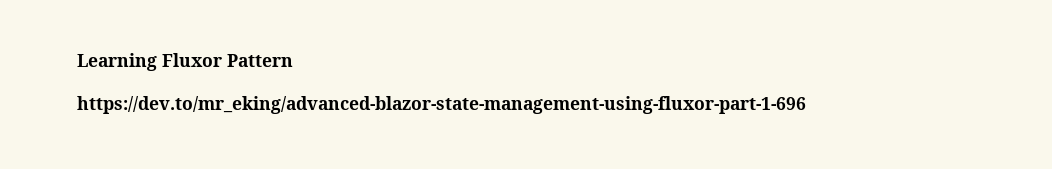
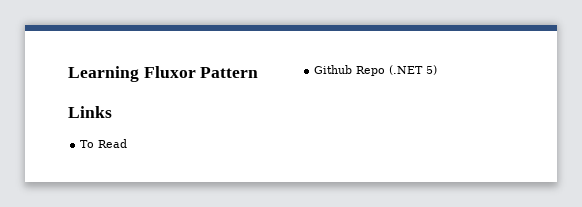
- https://dev.to/mr_eking/advanced-blazor-state-management-using-fluxor-part-1-696
+ Links
+ To Read
+ Github Repo (.NET 5)

